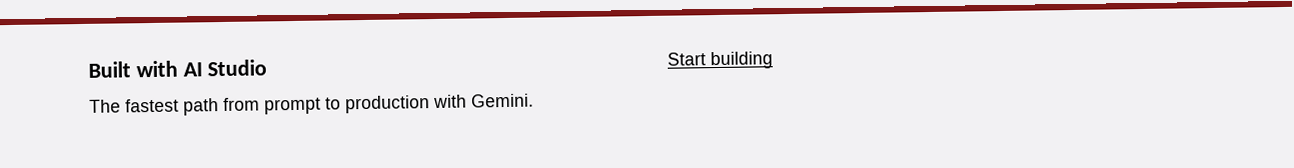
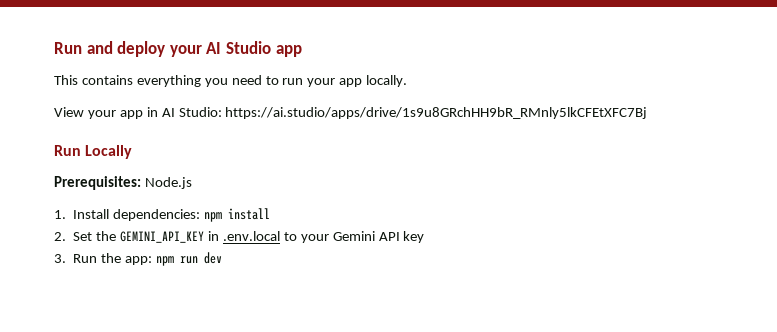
- Built with AI Studio
- The fastest path from prompt to production with Gemini.
- Start building
+ Run and deploy your AI Studio app
+ This contains everything you need to run your app locally.
+ View your app in AI Studio: https://ai.studio/apps/drive/1s9u8GRchHH9bR_RMnly5lkCFEtXFC7Bj
+ Run Locally
+ Prerequisites: Node.js
+ 1. Install dependencies: npm install
+ 2. Set the GEMINI_API_KEY in .env.local to your Gemini API key
+ 3. Run the app: npm run dev

